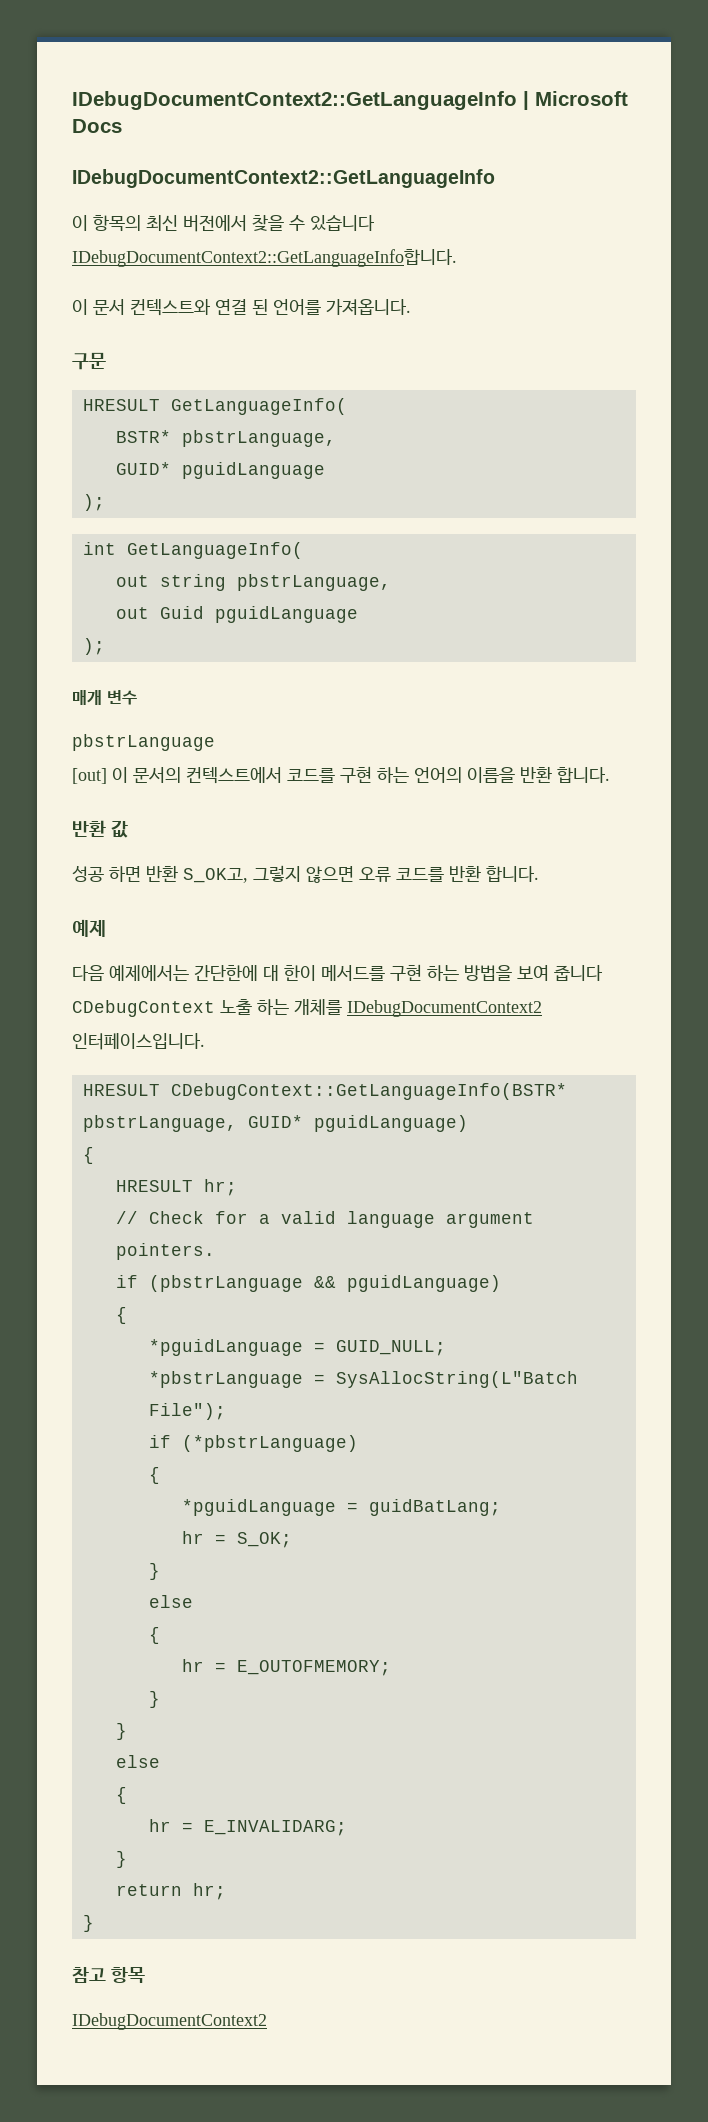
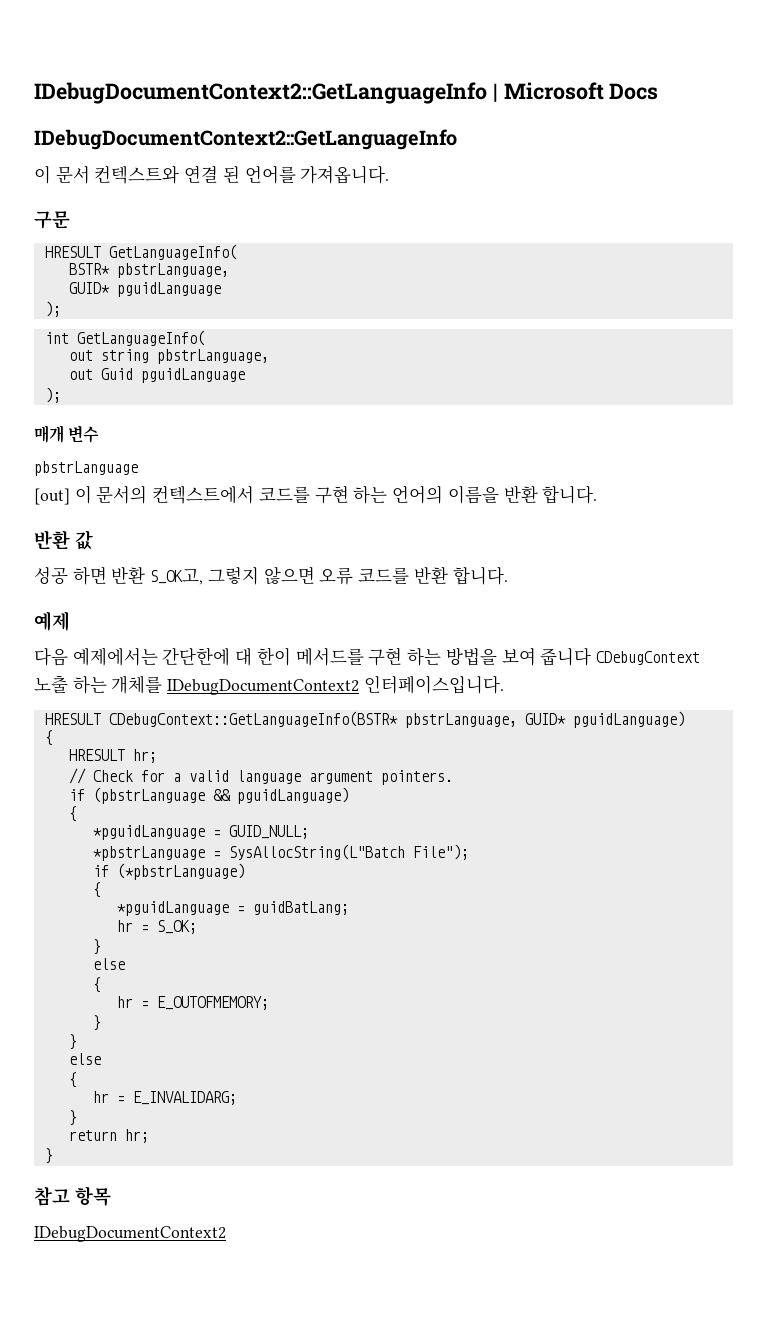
- 이 항목의 최신 버전에서 찾을 수 있습니다 IDebugDocumentContext2::GetLanguageInfo합니다.

